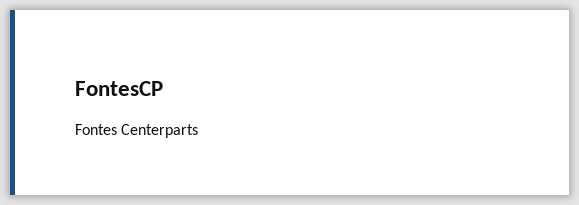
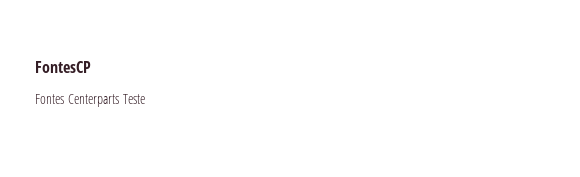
- Fontes Centerparts
+ Fontes Centerparts Teste

